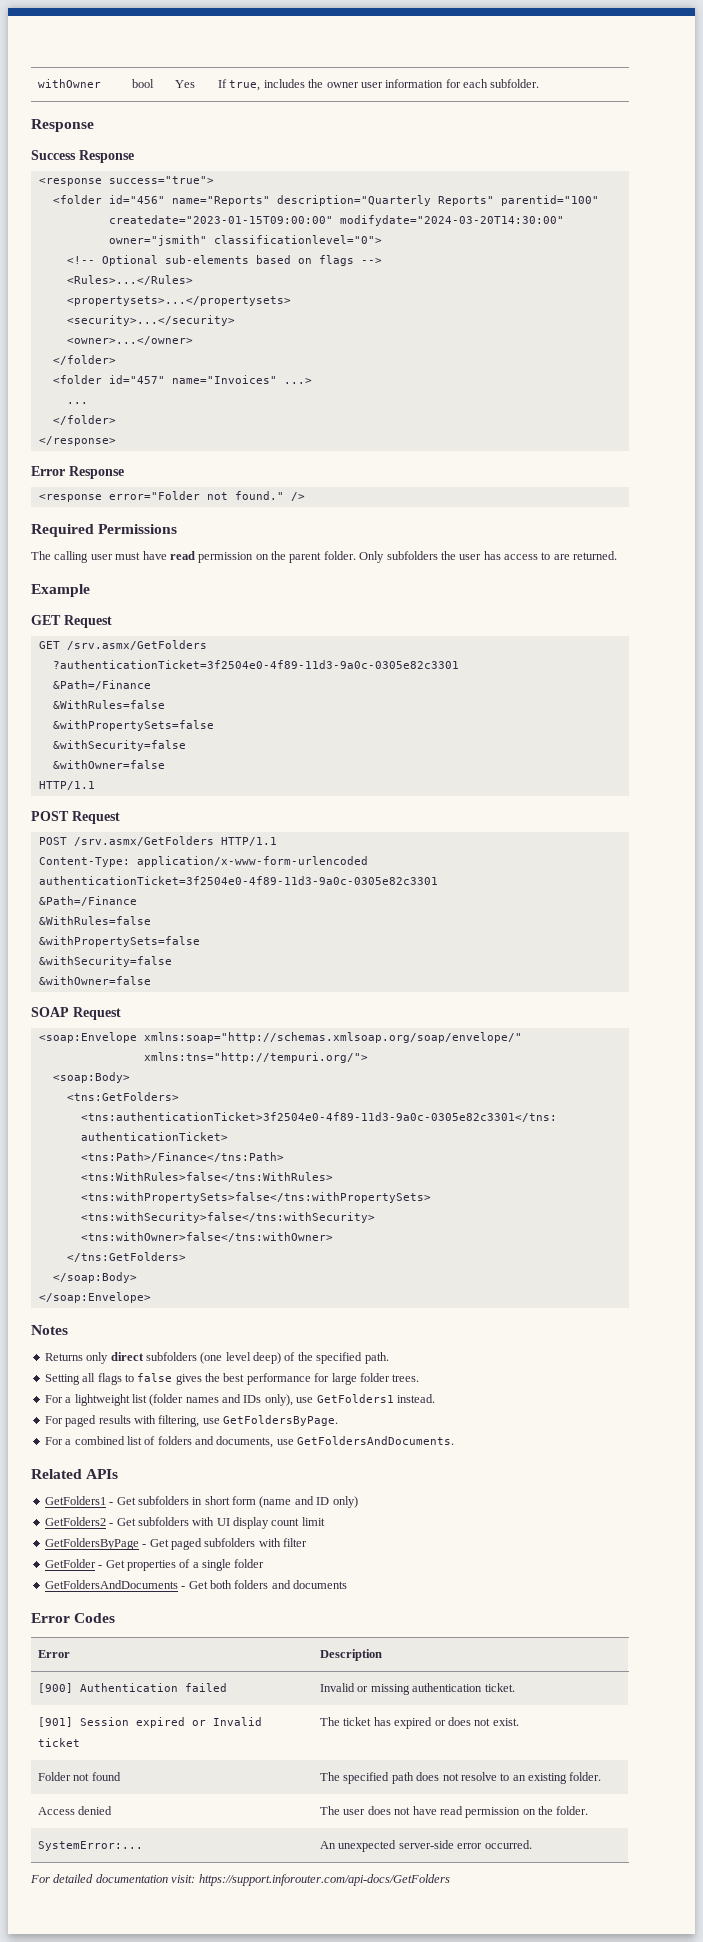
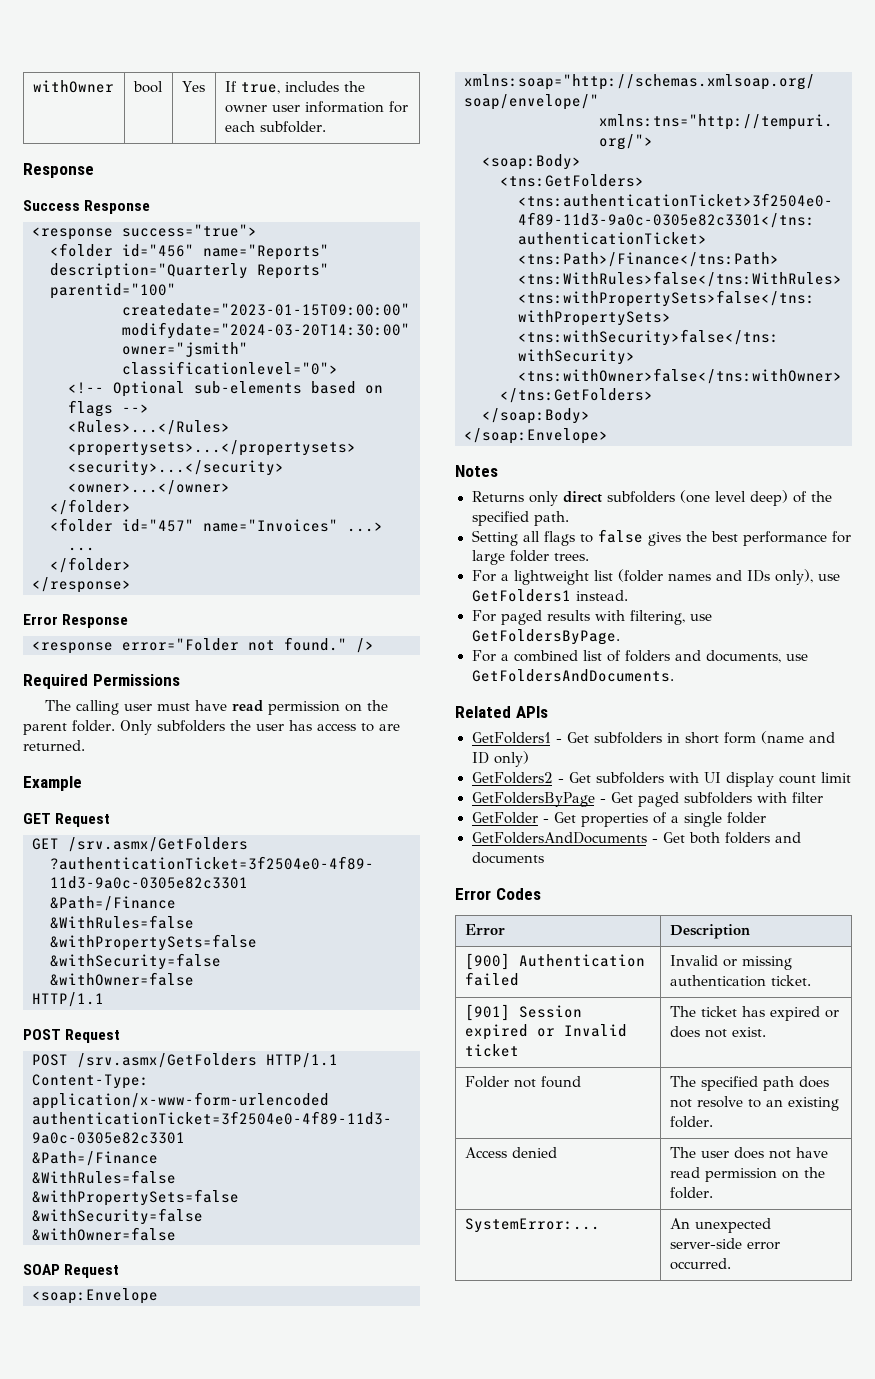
- For detailed documentation visit: https://support.inforouter.com/api-docs/GetFolders

